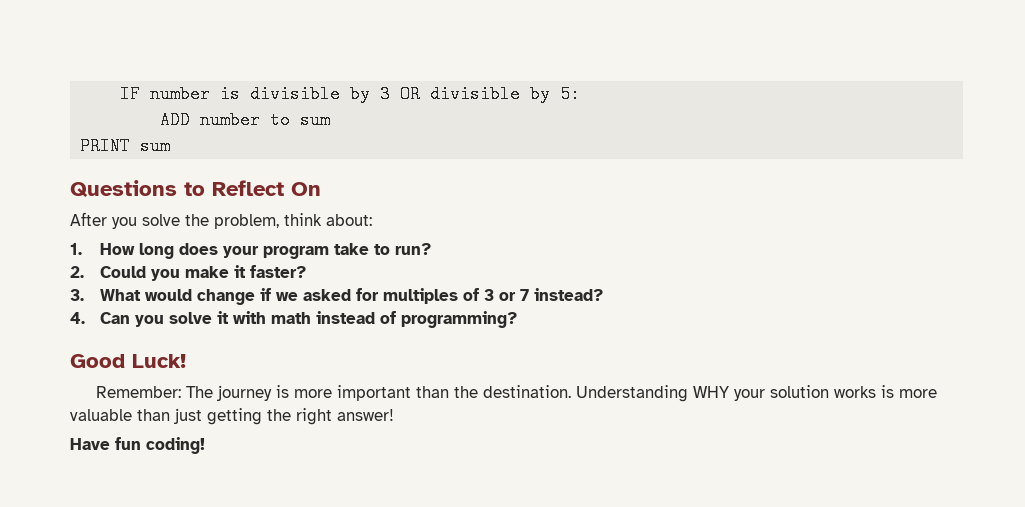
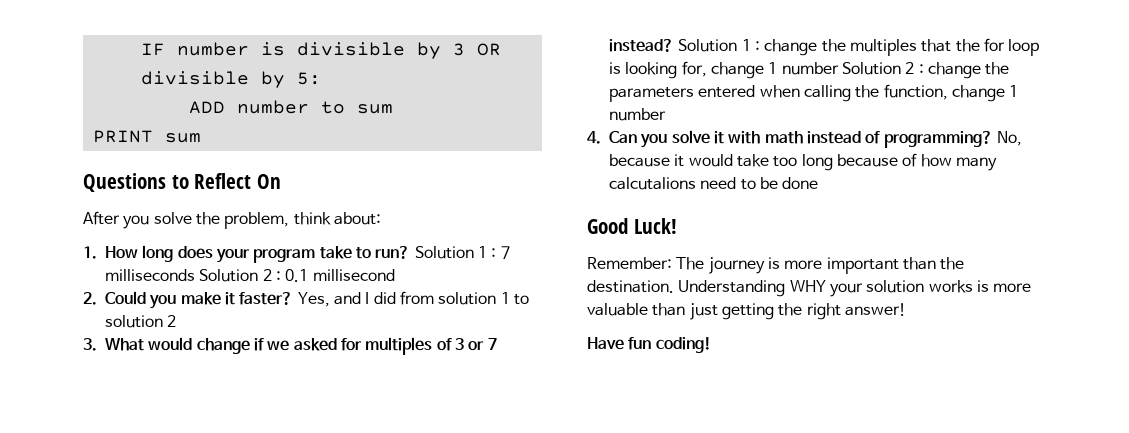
+ Solution 1 : 7 milliseconds Solution 2 : 0.1 millisecond
+ Yes, and I did from solution 1 to solution 2
+ Solution 1 : change the multiples that the for loop is looking for, change 1 number Solution 2 : change the parameters entered when calling the function, change 1 number
+ No, because it would take too long because of how many calcutalions need to be done

